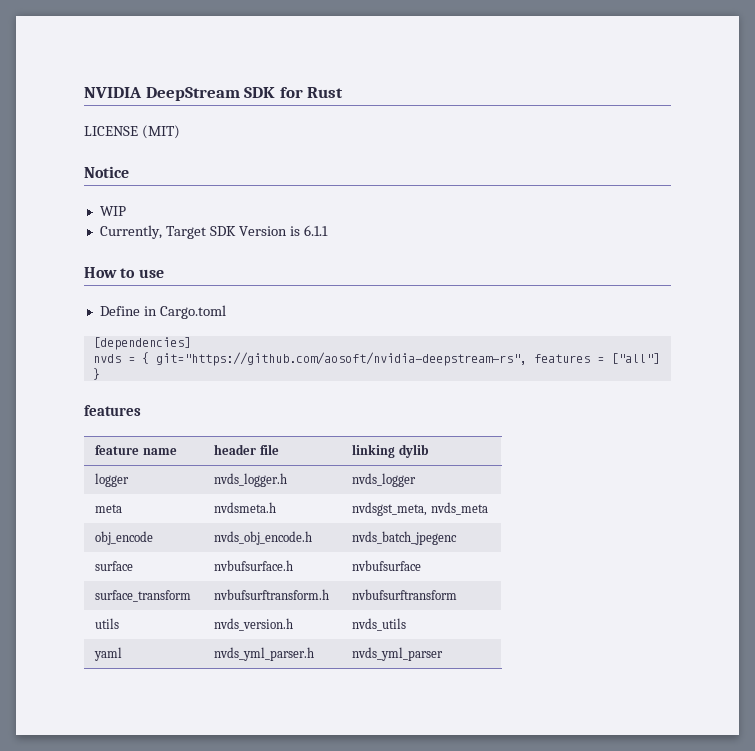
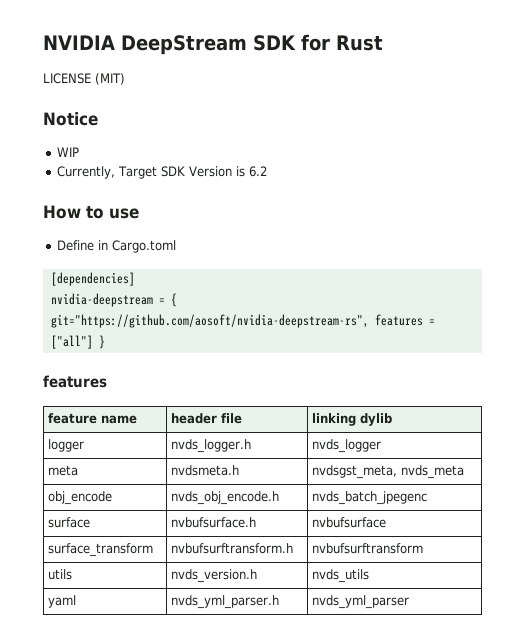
- Currently, Target SDK Version is 6.1.1
+ Currently, Target SDK Version is 6.2
- nvds = { git="https://github.com/aosoft/nvidia-deepstream-rs", features = ["all"] }
+ nvidia-deepstream = { git="https://github.com/aosoft/nvidia-deepstream-rs", features = ["all"] }

